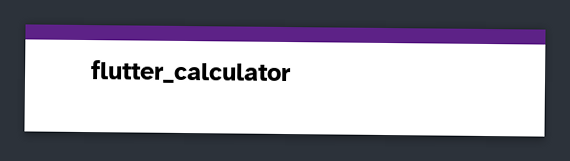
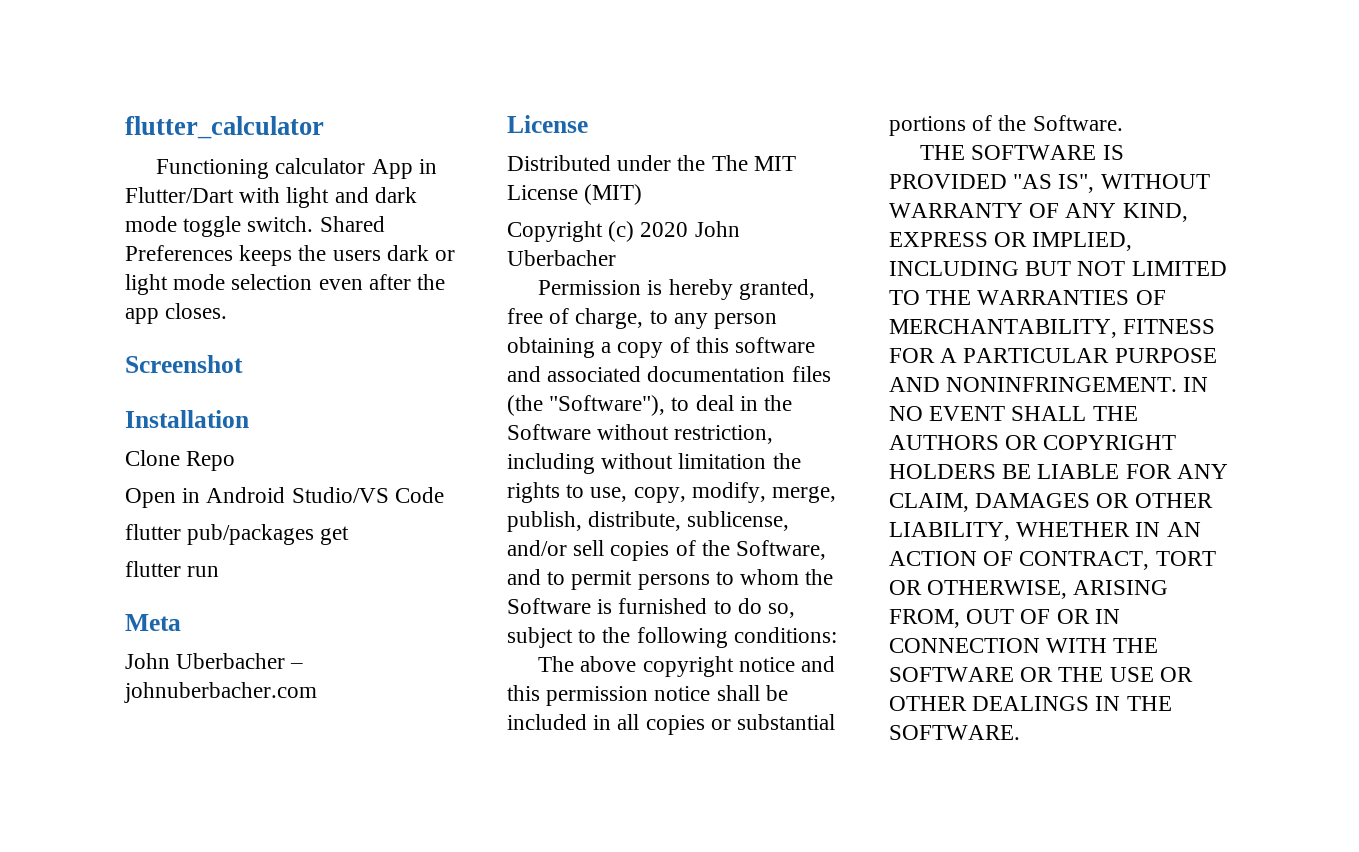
+ Functioning calculator App in Flutter/Dart with light and dark mode toggle switch. Shared Preferences keeps the users dark or light mode selection even after the app closes.
+ Screenshot
+ Installation
+ Clone Repo
+ Open in Android Studio/VS Code
+ flutter pub/packages get
+ flutter run
+ Meta
+ John Uberbacher – johnuberbacher.com
+ License
+ Distributed under the The MIT License (MIT)
+ Copyright (c) 2020 John Uberbacher
+ Permission is hereby granted, free of charge, to any person obtaining a copy of this software and associated documentation files (the "Software"), to deal in the Software without restriction, including without limitation the rights to use, copy, modify, merge, publish, distribute, sublicense, and/or sell copies of the Software, and to permit persons to whom the Software is furnished to do so, subject to the following conditions:
+ The above copyright notice and this permission notice shall be included in all copies or substantial portions of the Software.
+ THE SOFTWARE IS PROVIDED "AS IS", WITHOUT WARRANTY OF ANY KIND, EXPRESS OR IMPLIED, INCLUDING BUT NOT LIMITED TO THE WARRANTIES OF MERCHANTABILITY, FITNESS FOR A PARTICULAR PURPOSE AND NONINFRINGEMENT. IN NO EVENT SHALL THE AUTHORS OR COPYRIGHT HOLDERS BE LIABLE FOR ANY CLAIM, DAMAGES OR OTHER LIABILITY, WHETHER IN AN ACTION OF CONTRACT, TORT OR OTHERWISE, ARISING FROM, OUT OF OR IN CONNECTION WITH THE SOFTWARE OR THE USE OR OTHER DEALINGS IN THE SOFTWARE.

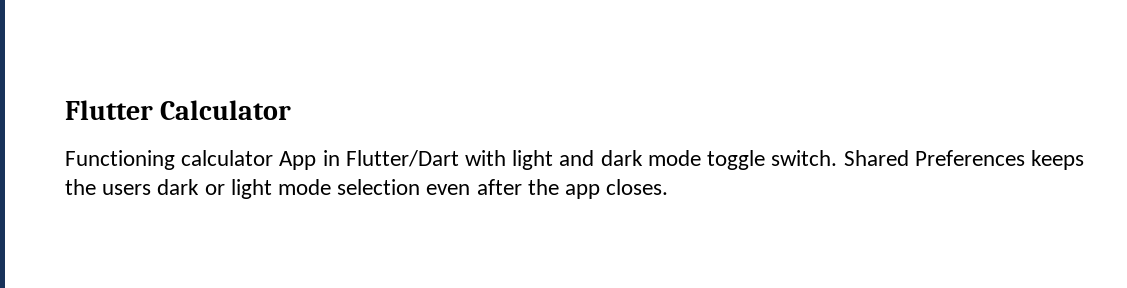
- flutter_calculator
+ Flutter Calculator
- Screenshot
- Installation
- Clone Repo
- Open in Android Studio/VS Code
- flutter pub/packages get
- flutter run
- Meta
- John Uberbacher – johnuberbacher.com
- License
- Distributed under the The MIT License (MIT)
- Copyright (c) 2020 John Uberbacher
- Permission is hereby granted, free of charge, to any person obtaining a copy of this software and associated documentation files (the "Software"), to deal in the Software without restriction, including without limitation the rights to use, copy, modify, merge, publish, distribute, sublicense, and/or sell copies of the Software, and to permit persons to whom the Software is furnished to do so, subject to the following conditions:
- The above copyright notice and this permission notice shall be included in all copies or substantial portions of the Software.
- THE SOFTWARE IS PROVIDED "AS IS", WITHOUT WARRANTY OF ANY KIND, EXPRESS OR IMPLIED, INCLUDING BUT NOT LIMITED TO THE WARRANTIES OF MERCHANTABILITY, FITNESS FOR A PARTICULAR PURPOSE AND NONINFRINGEMENT. IN NO EVENT SHALL THE AUTHORS OR COPYRIGHT HOLDERS BE LIABLE FOR ANY CLAIM, DAMAGES OR OTHER LIABILITY, WHETHER IN AN ACTION OF CONTRACT, TORT OR OTHERWISE, ARISING FROM, OUT OF OR IN CONNECTION WITH THE SOFTWARE OR THE USE OR OTHER DEALINGS IN THE SOFTWARE.

